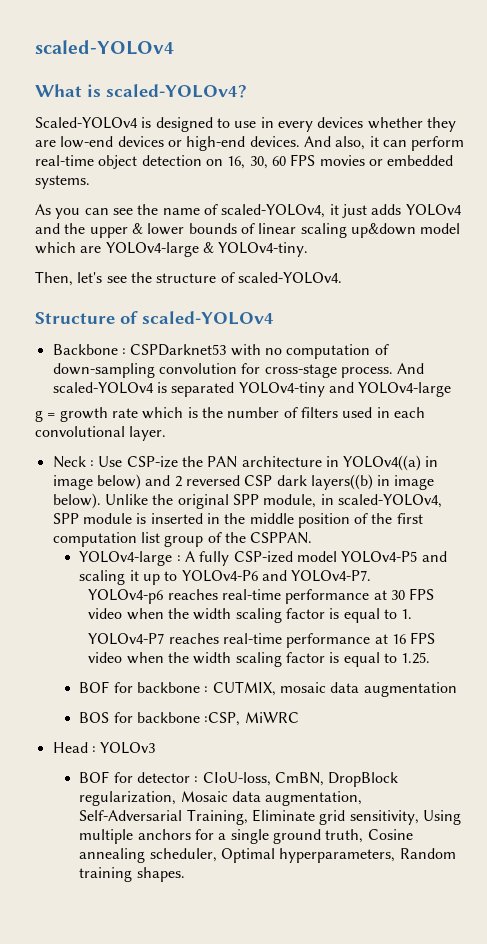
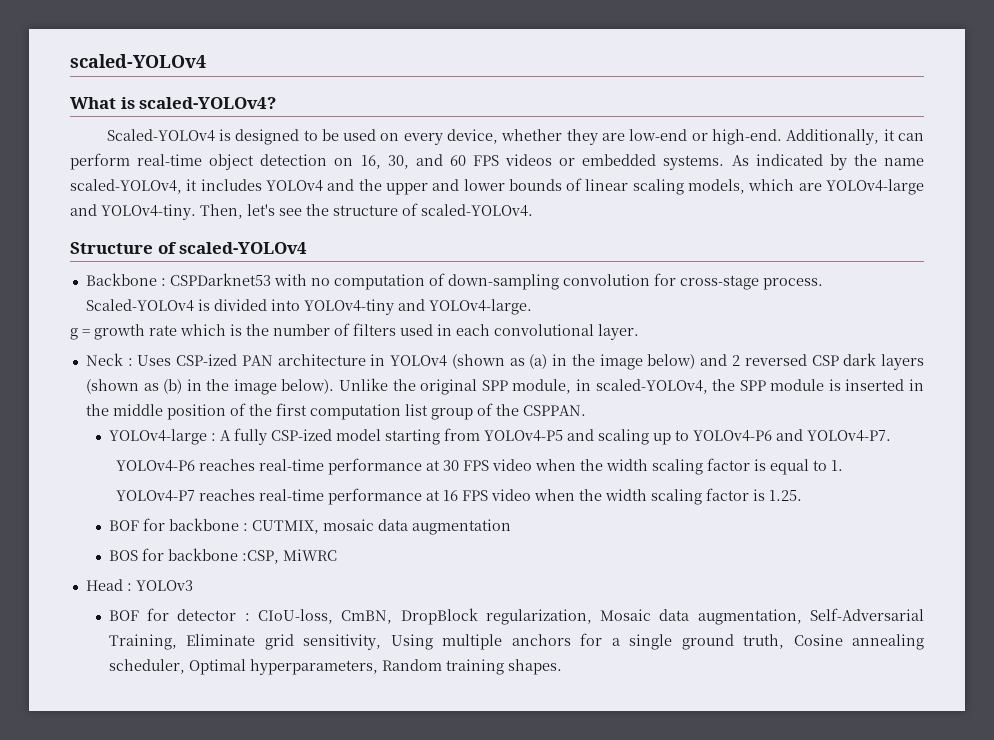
- Scaled-YOLOv4 is designed to use in every devices whether they are low-end devices or high-end devices. And also, it can perform real-time object detection on 16, 30, 60 FPS movies or embedded systems.
- As you can see the name of scaled-YOLOv4, it just adds YOLOv4 and the upper & lower bounds of linear scaling up&down model which are YOLOv4-large & YOLOv4-tiny.
- Then, let's see the structure of scaled-YOLOv4.
+ Scaled-YOLOv4 is designed to be used on every device, whether they are low-end or high-end. Additionally, it can perform real-time object detection on 16, 30, and 60 FPS videos or embedded systems. As indicated by the name scaled-YOLOv4, it includes YOLOv4 and the upper and lower bounds of linear scaling models, which are YOLOv4-large and YOLOv4-tiny. Then, let's see the structure of scaled-YOLOv4.
- And scaled-YOLOv4 is separated YOLOv4-tiny and YOLOv4-large
+ Scaled-YOLOv4 is divided into YOLOv4-tiny and YOLOv4-large.
- Neck : Use CSP-ize the PAN architecture in YOLOv4((a) in image below) and 2 reversed CSP dark layers((b) in image below).
+ Neck : Uses CSP-ized PAN architecture in YOLOv4 (shown as (a) in the image below) and 2 reversed CSP dark layers (shown as (b) in the image below).
- Unlike the original SPP module, in scaled-YOLOv4, SPP module is inserted in the middle position of the first computation list group of the CSPPAN.
+ Unlike the original SPP module, in scaled-YOLOv4, the SPP module is inserted in the middle position of the first computation list group of the CSPPAN.
- YOLOv4-large : A fully CSP-ized model YOLOv4-P5 and scaling it up to YOLOv4-P6 and YOLOv4-P7.
+ YOLOv4-large : A fully CSP-ized model starting from YOLOv4-P5 and scaling up to YOLOv4-P6 and YOLOv4-P7.
- YOLOv4-p6 reaches real-time performance at 30 FPS video when the width scaling factor is equal to 1.
+ YOLOv4-P6 reaches real-time performance at 30 FPS video when the width scaling factor is equal to 1.
- YOLOv4-P7 reaches real-time performance at 16 FPS video when the width scaling factor is equal to 1.25.
+ YOLOv4-P7 reaches real-time performance at 16 FPS video when the width scaling factor is 1.25.

